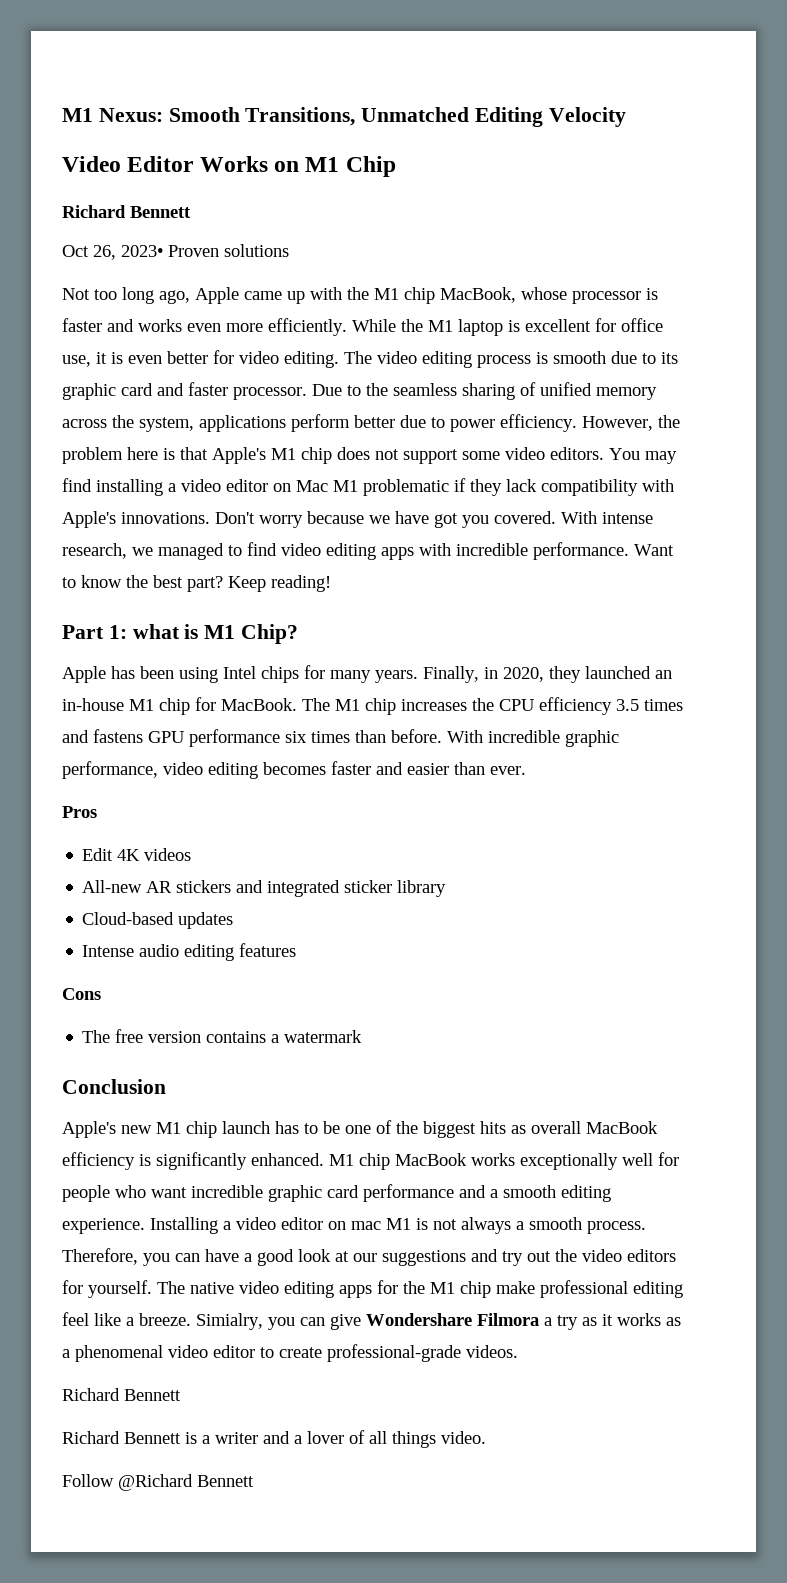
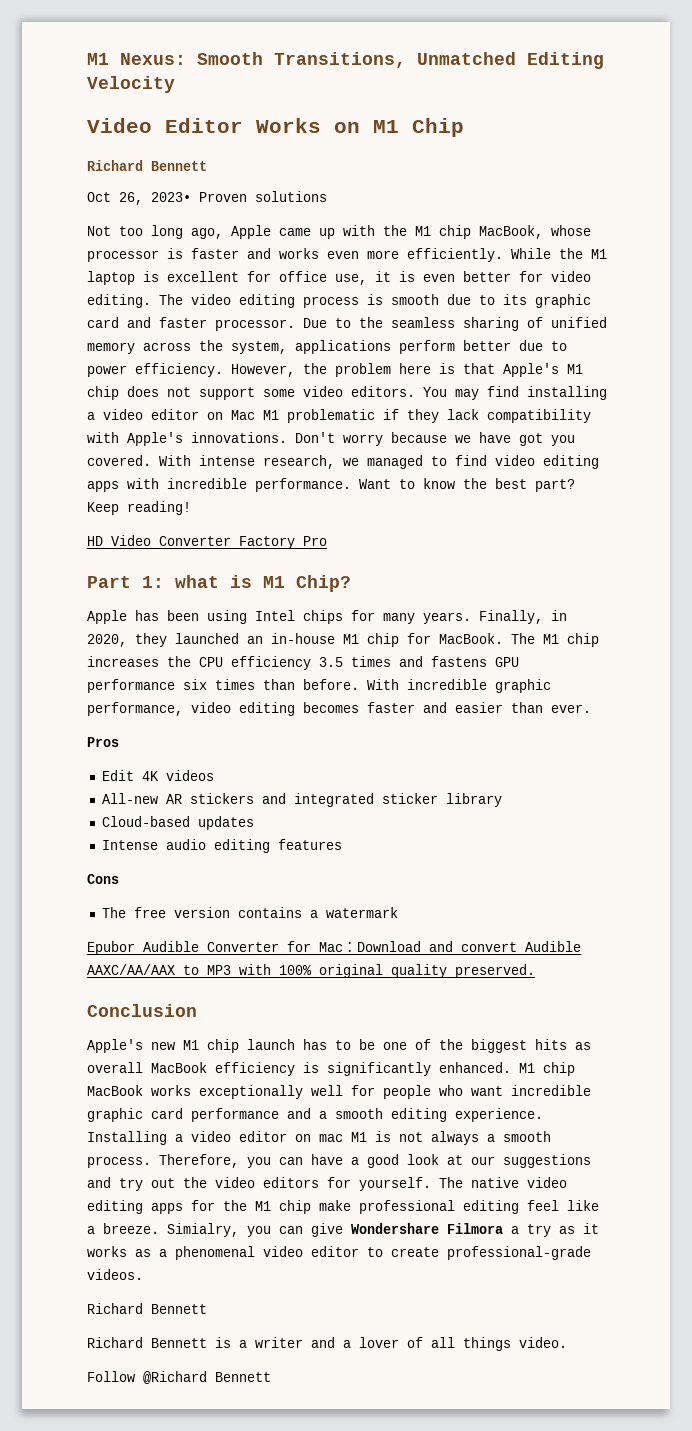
+ HD Video Converter Factory Pro
+ Epubor Audible Converter for Mac：Download and convert Audible AAXC/AA/AAX to MP3 with 100% original quality preserved.

